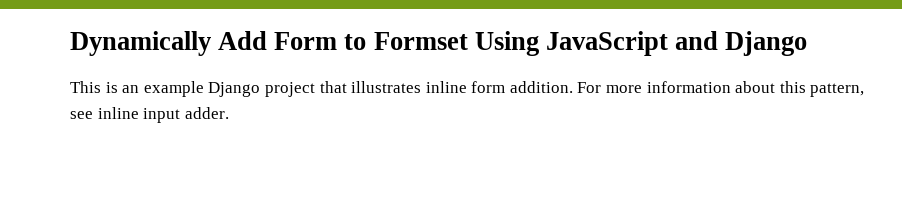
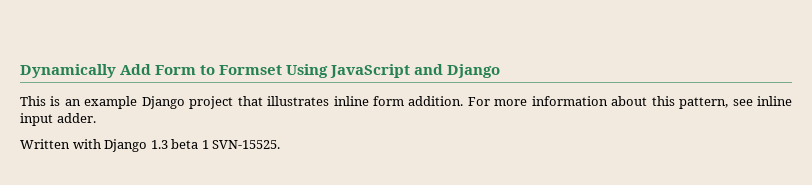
+ Written with Django 1.3 beta 1 SVN-15525.

